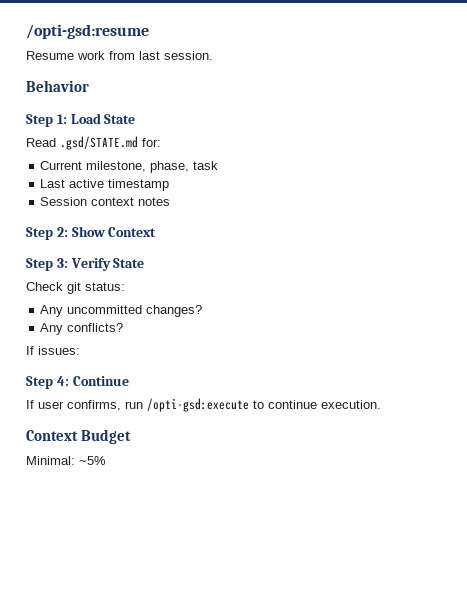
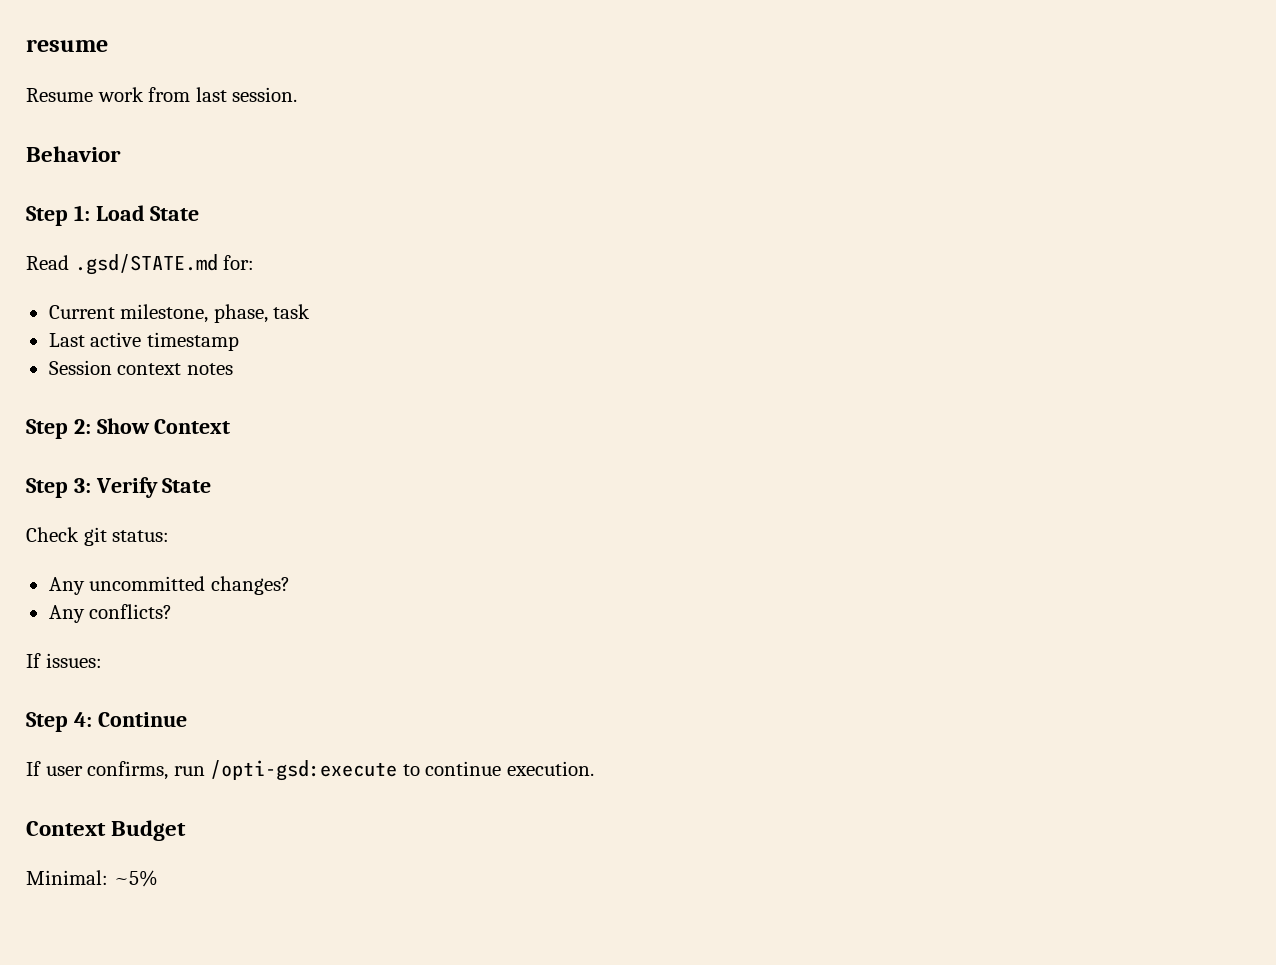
- /opti-gsd:resume
+ resume

